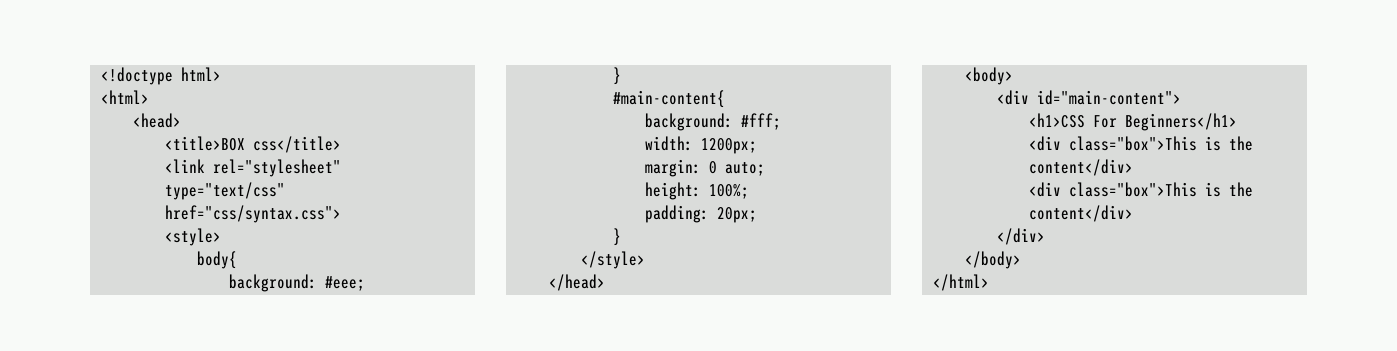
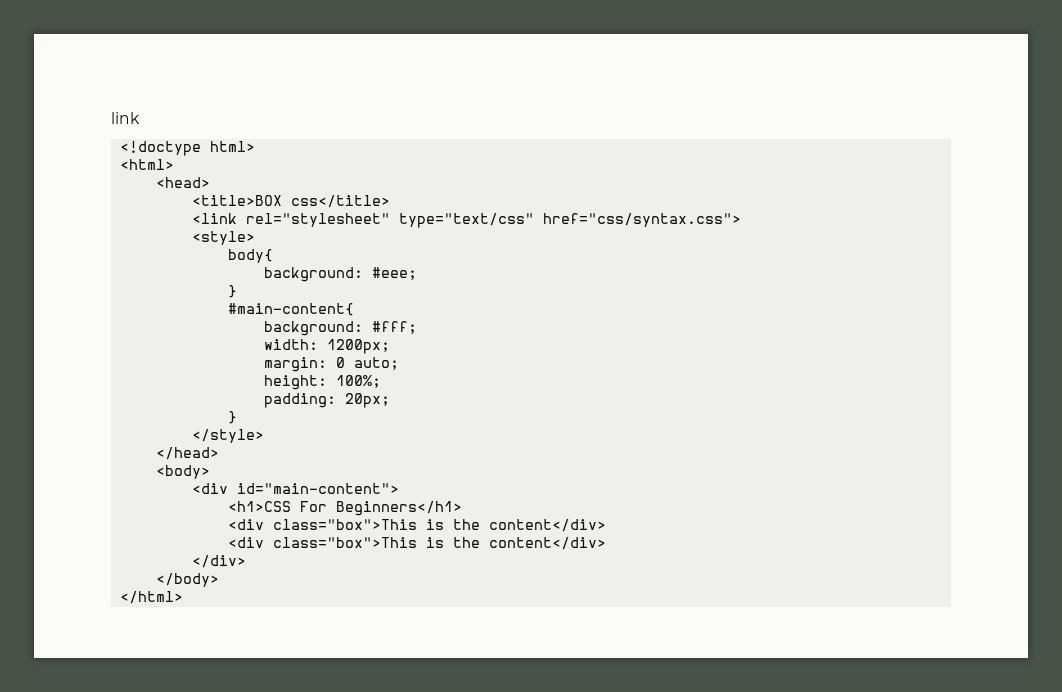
+ link

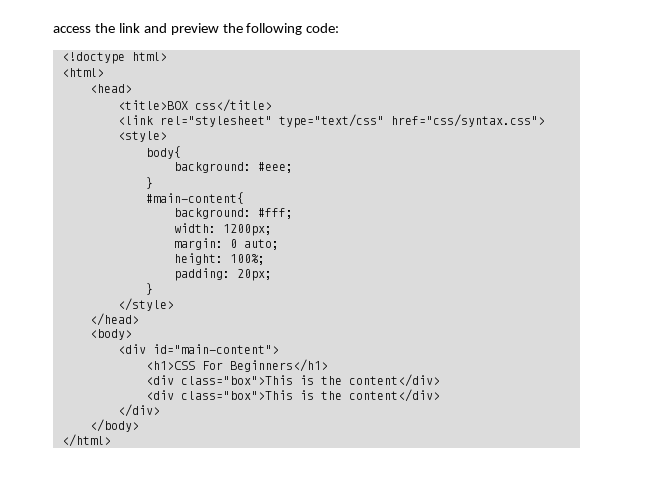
- link
+ access the link and preview the following code:

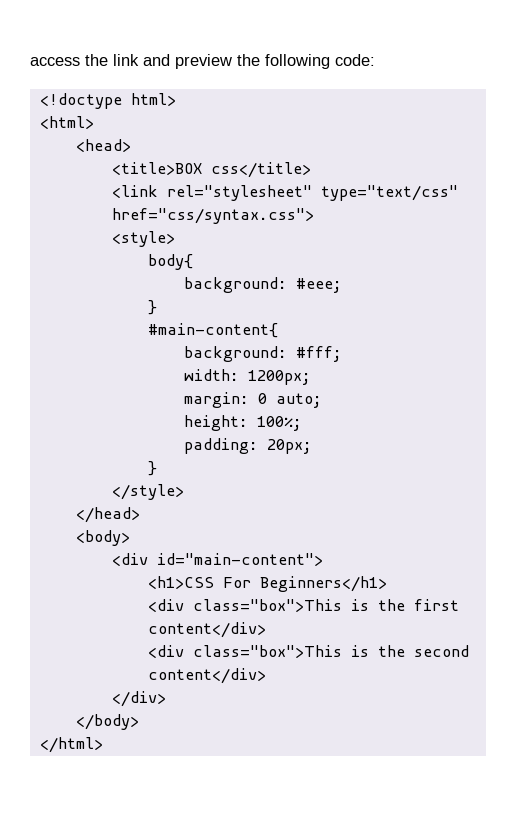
  <h1>CSS For Beginners</h1>
- <div class="box">This is the content</div>
- <div class="box">This is the content</div>
+ <div class="box">This is the first content</div>
+ <div class="box">This is the second content</div>

